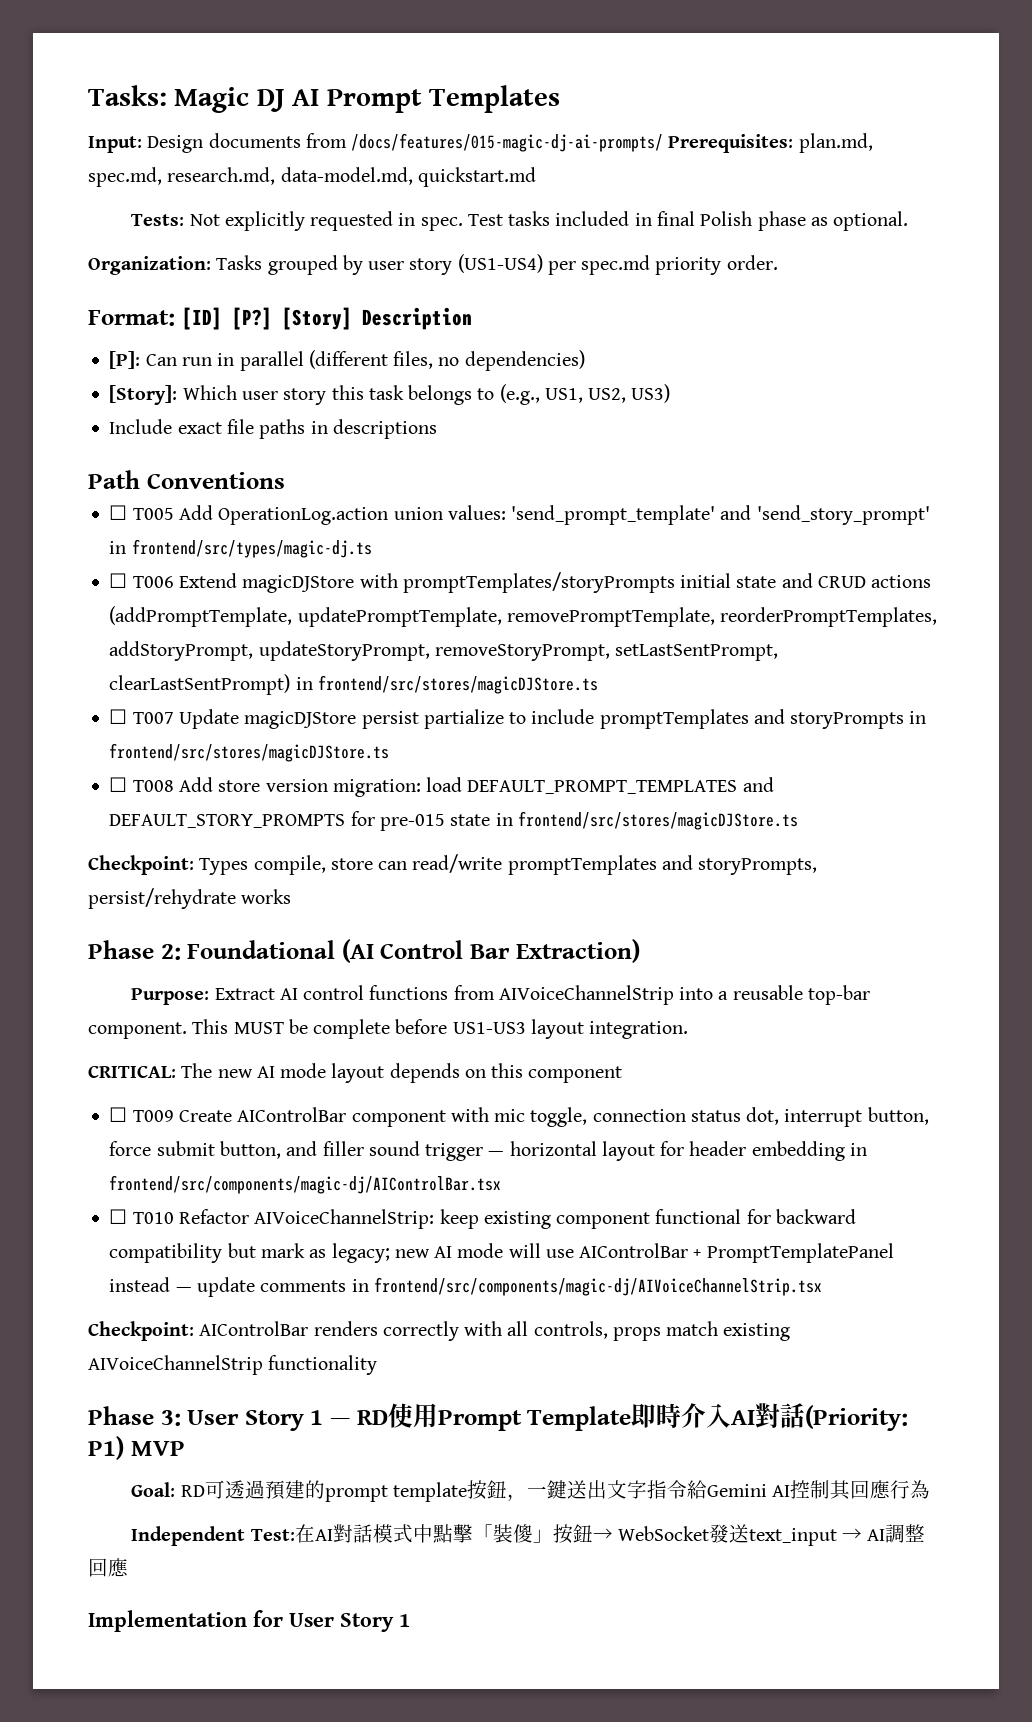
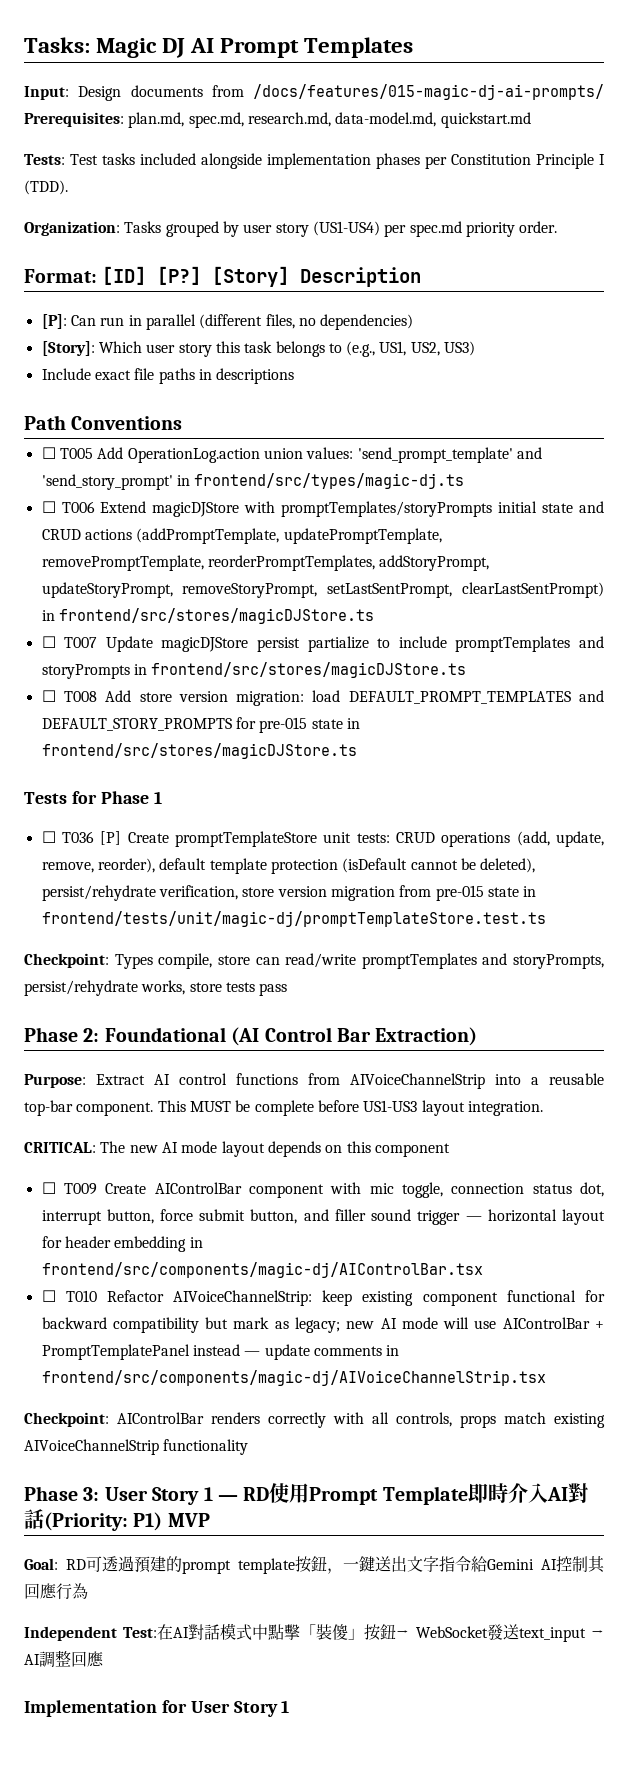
- Tests: Not explicitly requested in spec. Test tasks included in final Polish phase as optional.
+ Tests: Test tasks included alongside implementation phases per Constitution Principle I (TDD).
+ Tests for Phase 1
+ ☐ T036 [P] Create promptTemplateStore unit tests: CRUD operations (add, update, remove, reorder), default template protection (isDefault cannot be deleted), persist/rehydrate verification, store version migration from pre-015 state in frontend/tests/unit/magic-dj/promptTemplateStore.test.ts
- Checkpoint: Types compile, store can read/write promptTemplates and storyPrompts, persist/rehydrate works
+ Checkpoint: Types compile, store can read/write promptTemplates and storyPrompts, persist/rehydrate works, store tests pass

